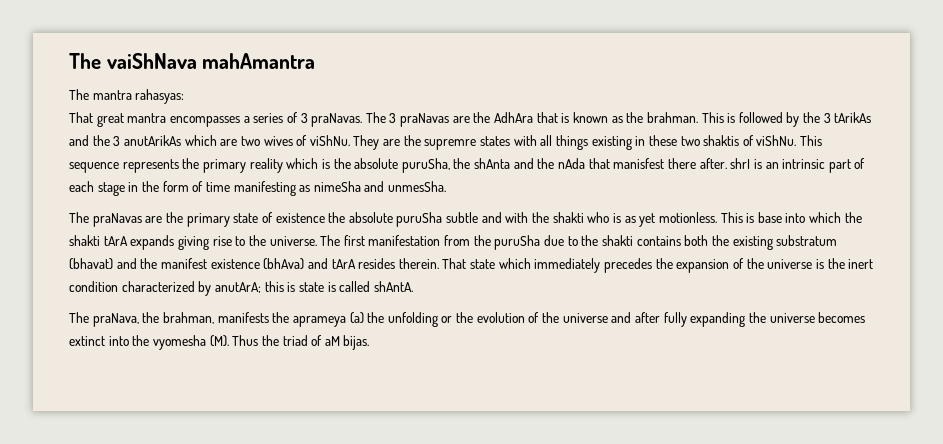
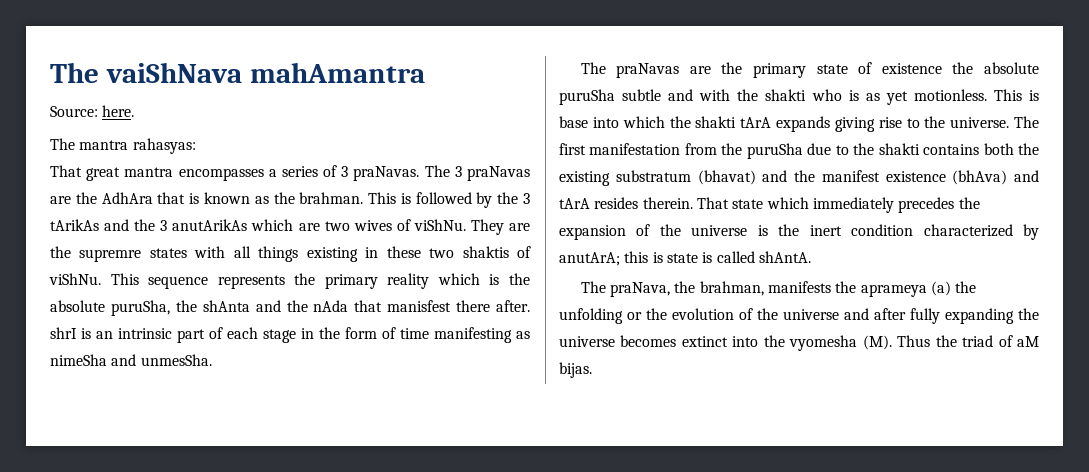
+ Source: here.

